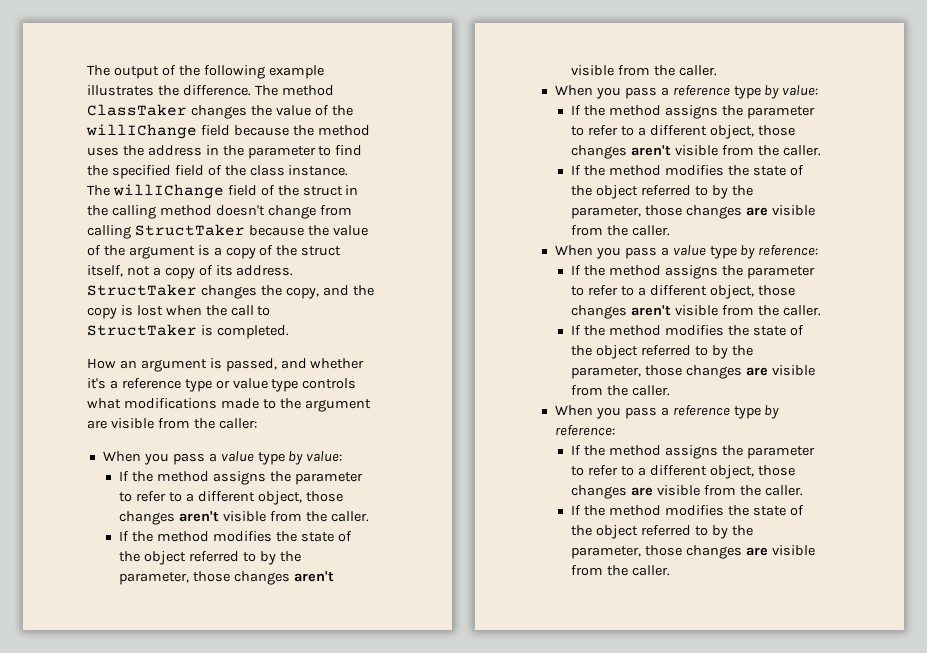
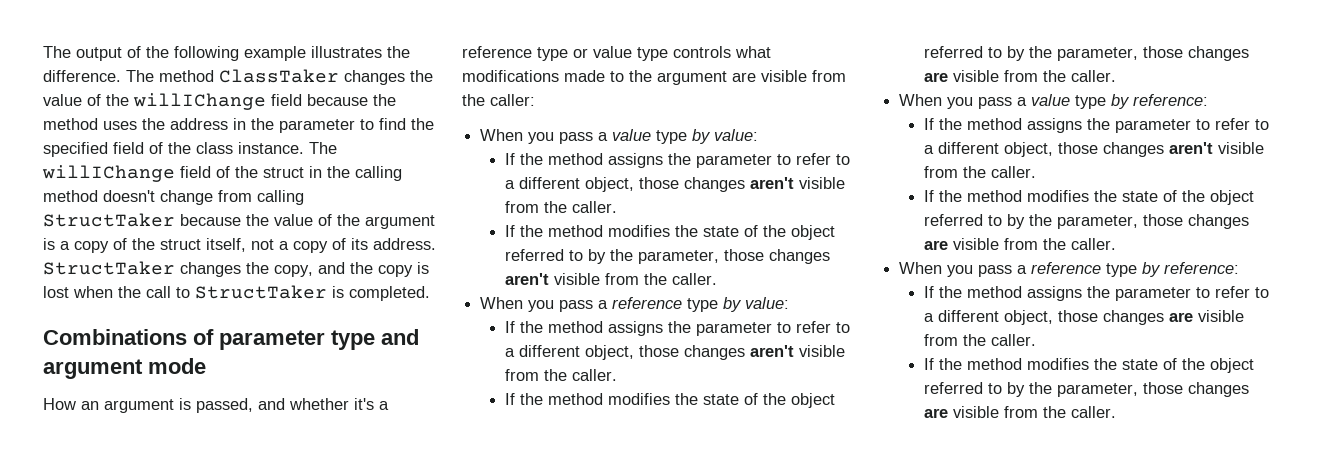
+ Combinations of parameter type and argument mode

